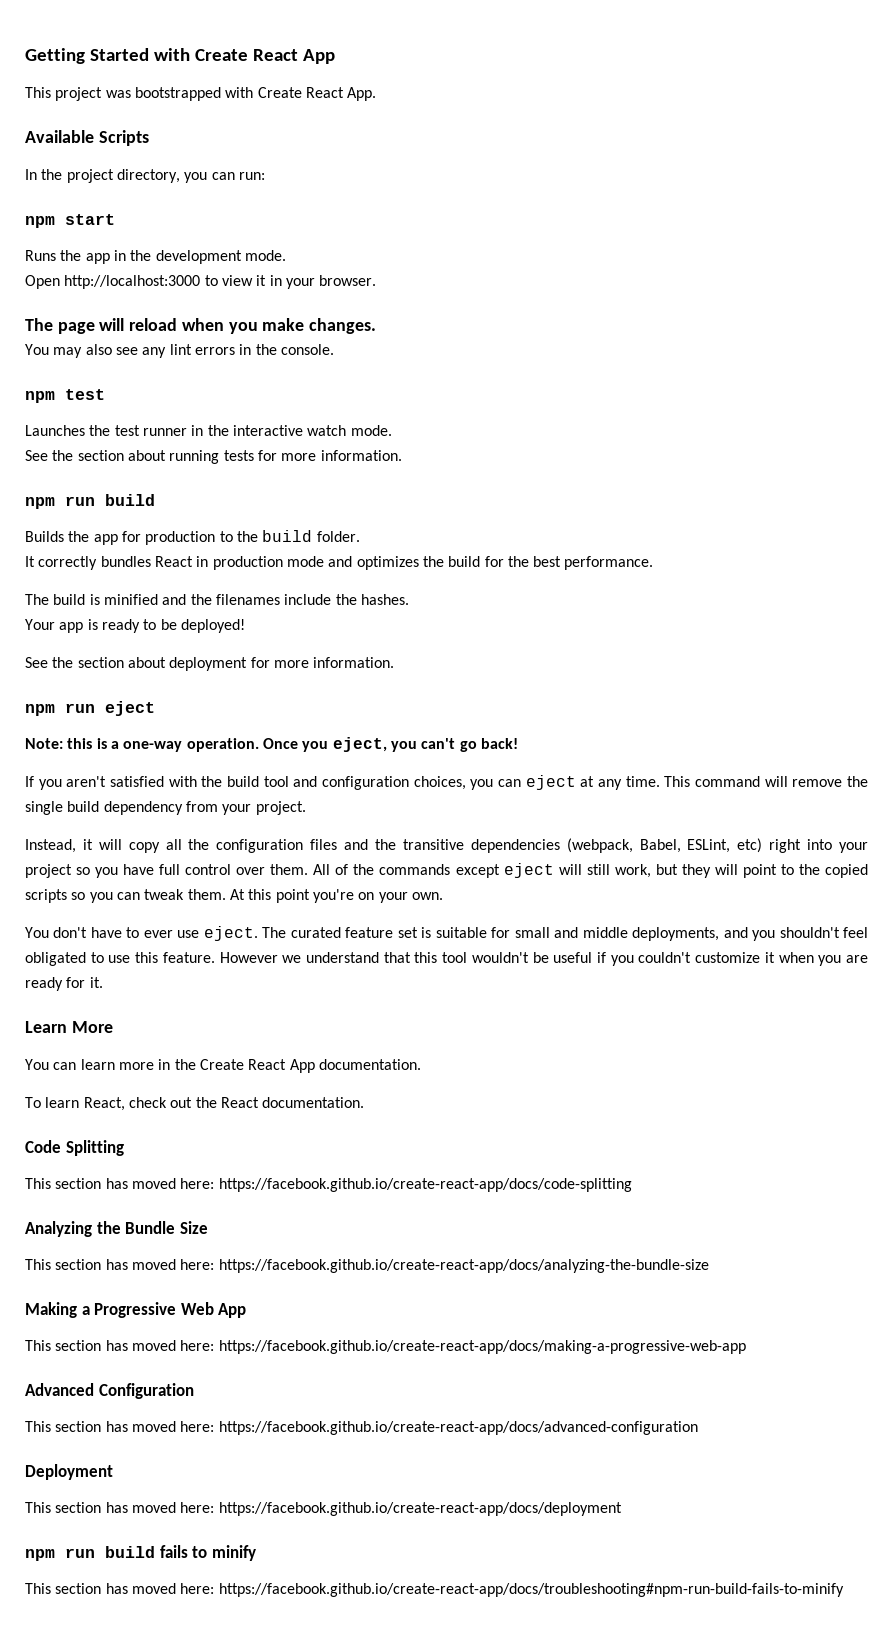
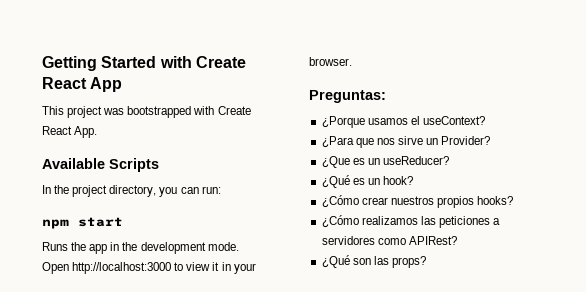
- The page will reload when you make changes.
- You may also see any lint errors in the console.
- npm test
- Launches the test runner in the interactive watch mode.
- See the section about running tests for more information.
- npm run build
- Builds the app for production to the build folder.
- It correctly bundles React in production mode and optimizes the build for the best performance.
- The build is minified and the filenames include the hashes.
- Your app is ready to be deployed!
- See the section about deployment for more information.
- npm run eject
- Note: this is a one-way operation. Once you eject, you can't go back!
- If you aren't satisfied with the build tool and configuration choices, you can eject at any time. This command will remove the single build dependency from your project.
- Instead, it will copy all the configuration files and the transitive dependencies (webpack, Babel, ESLint, etc) right into your project so you have full control over them. All of the commands except eject will still work, but they will point to the copied scripts so you can tweak them. At this point you're on your own.
- You don't have to ever use eject. The curated feature set is suitable for small and middle deployments, and you shouldn't feel obligated to use this feature. However we understand that this tool wouldn't be useful if you couldn't customize it when you are ready for it.
- Learn More
- You can learn more in the Create React App documentation.
- To learn React, check out the React documentation.
- Code Splitting
- This section has moved here: https://facebook.github.io/create-react-app/docs/code-splitting
- Analyzing the Bundle Size
- This section has moved here: https://facebook.github.io/create-react-app/docs/analyzing-the-bundle-size
- Making a Progressive Web App
- This section has moved here: https://facebook.github.io/create-react-app/docs/making-a-progressive-web-app
- Advanced Configuration
- This section has moved here: https://facebook.github.io/create-react-app/docs/advanced-configuration
- Deployment
- This section has moved here: https://facebook.github.io/create-react-app/docs/deployment
- npm run build fails to minify
- This section has moved here: https://facebook.github.io/create-react-app/docs/troubleshooting#npm-run-build-fails-to-minify
+ Preguntas:
+ ¿Porque usamos el useContext?
+ ¿Para que nos sirve un Provider?
+ ¿Que es un useReducer?
+ ¿Qué es un hook?
+ ¿Cómo crear nuestros propios hooks?
+ ¿Cómo realizamos las peticiones a servidores como APIRest?
+ ¿Qué son las props?

